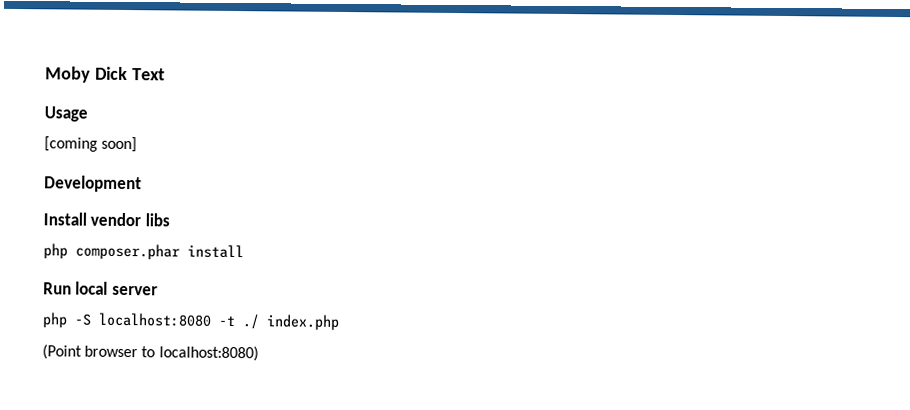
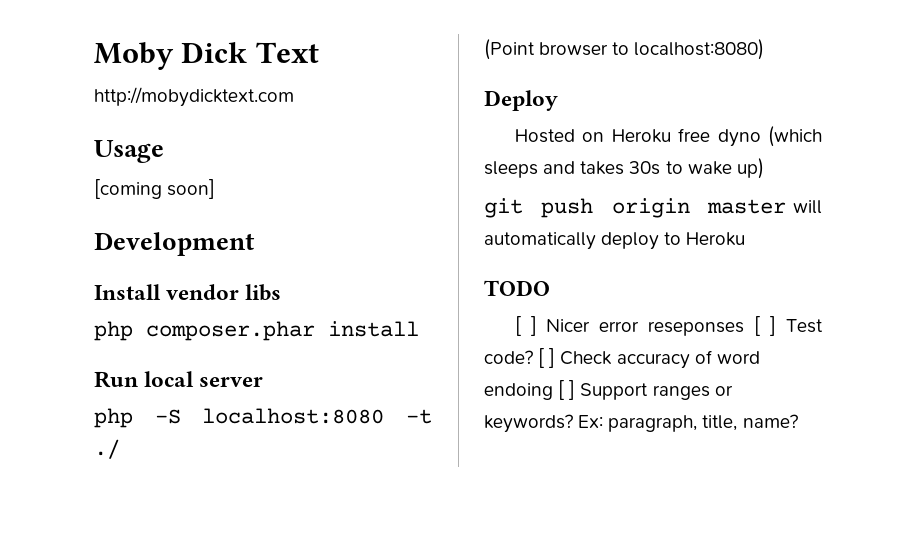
+ http://mobydicktext.com
- php -S localhost:8080 -t ./ index.php
+ php -S localhost:8080 -t ./
+ Deploy
+ Hosted on Heroku free dyno (which sleeps and takes 30s to wake up)
+ git push origin master will automatically deploy to Heroku
+ TODO
+ [ ] Nicer error reseponses [ ] Test code? [ ] Check accuracy of word endoing [ ] Support ranges or keywords? Ex: paragraph, title, name?

